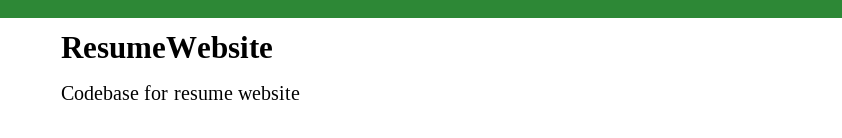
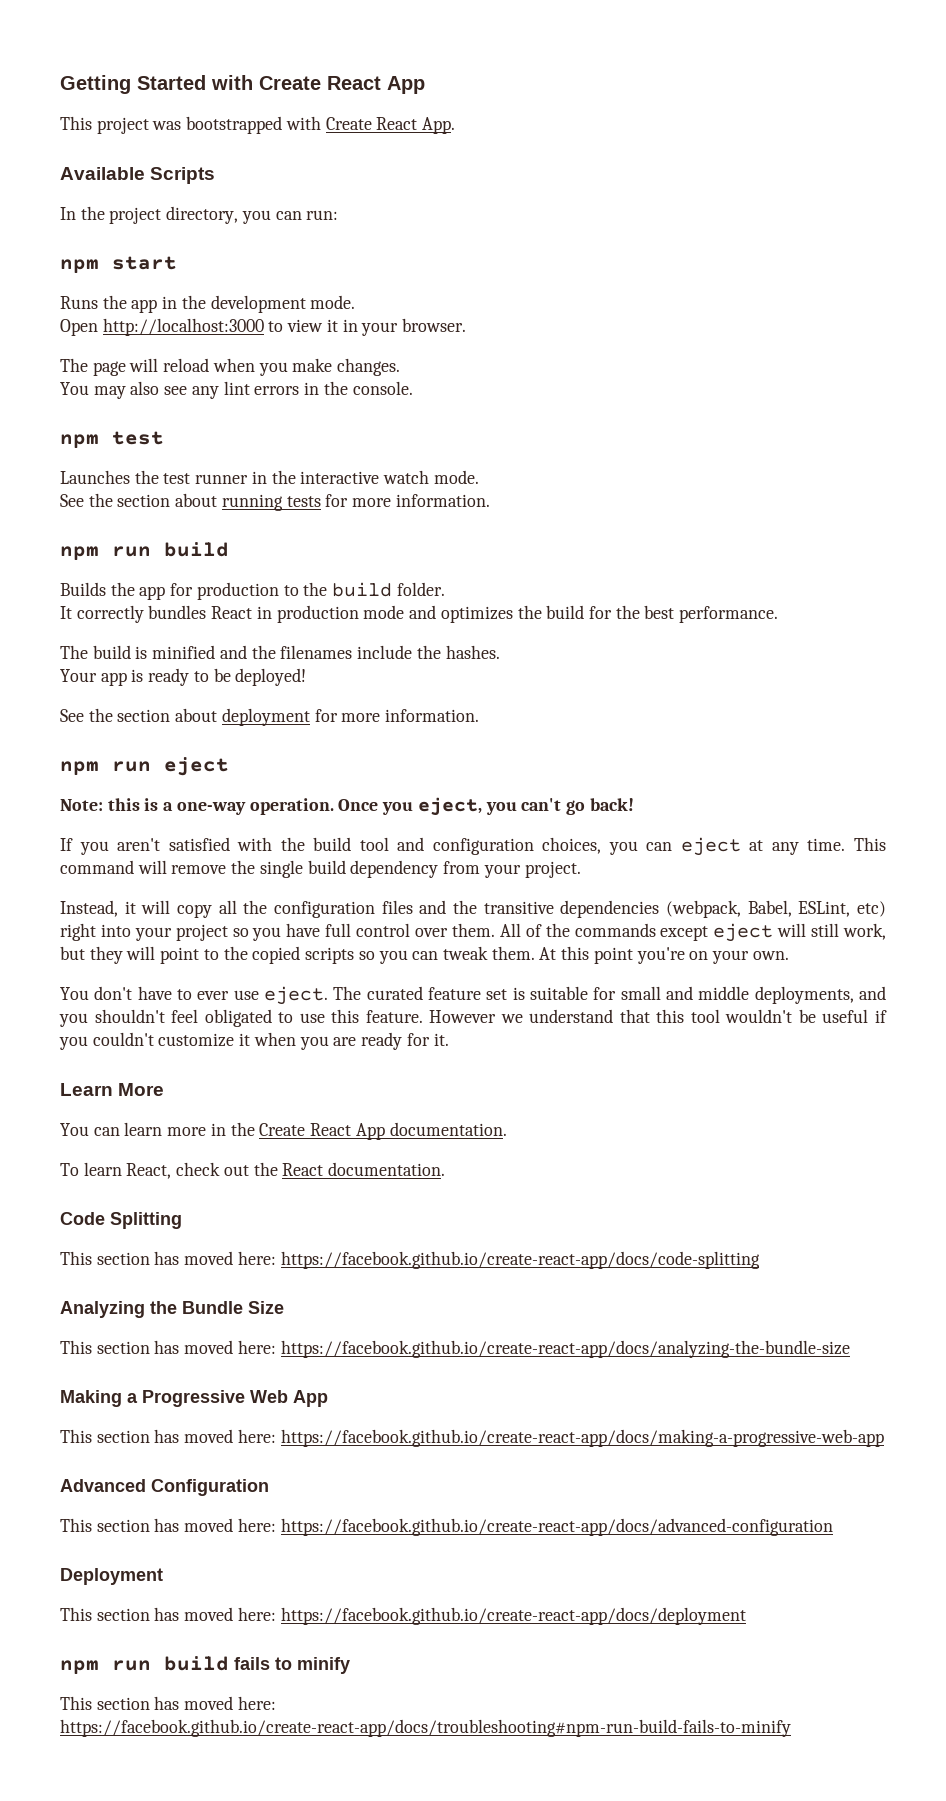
- ResumeWebsite
- Codebase for resume website
+ Getting Started with Create React App
+ This project was bootstrapped with Create React App.
+ Available Scripts
+ In the project directory, you can run:
+ npm start
+ Runs the app in the development mode.
+ Open http://localhost:3000 to view it in your browser.
+ The page will reload when you make changes.
+ You may also see any lint errors in the console.
+ npm test
+ Launches the test runner in the interactive watch mode.
+ See the section about running tests for more information.
+ npm run build
+ Builds the app for production to the build folder.
+ It correctly bundles React in production mode and optimizes the build for the best performance.
+ The build is minified and the filenames include the hashes.
+ Your app is ready to be deployed!
+ See the section about deployment for more information.
+ npm run eject
+ Note: this is a one-way operation. Once you eject, you can't go back!
+ If you aren't satisfied with the build tool and configuration choices, you can eject at any time. This command will remove the single build dependency from your project.
+ Instead, it will copy all the configuration files and the transitive dependencies (webpack, Babel, ESLint, etc) right into your project so you have full control over them. All of the commands except eject will still work, but they will point to the copied scripts so you can tweak them. At this point you're on your own.
+ You don't have to ever use eject. The curated feature set is suitable for small and middle deployments, and you shouldn't feel obligated to use this feature. However we understand that this tool wouldn't be useful if you couldn't customize it when you are ready for it.
+ Learn More
+ You can learn more in the Create React App documentation.
+ To learn React, check out the React documentation.
+ Code Splitting
+ This section has moved here: https://facebook.github.io/create-react-app/docs/code-splitting
+ Analyzing the Bundle Size
+ This section has moved here: https://facebook.github.io/create-react-app/docs/analyzing-the-bundle-size
+ Making a Progressive Web App
+ This section has moved here: https://facebook.github.io/create-react-app/docs/making-a-progressive-web-app
+ Advanced Configuration
+ This section has moved here: https://facebook.github.io/create-react-app/docs/advanced-configuration
+ Deployment
+ This section has moved here: https://facebook.github.io/create-react-app/docs/deployment
+ npm run build fails to minify
+ This section has moved here: https://facebook.github.io/create-react-app/docs/troubleshooting#npm-run-build-fails-to-minify

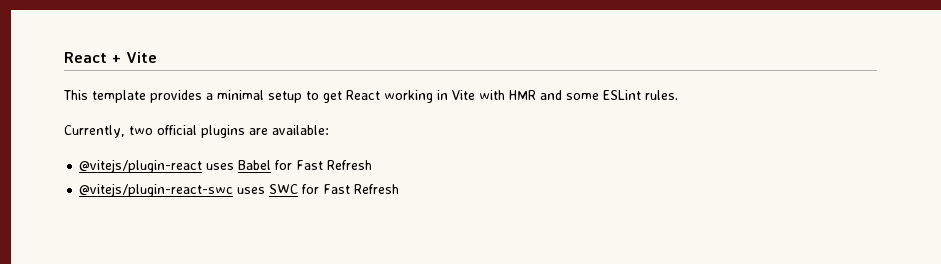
- Getting Started with Create React App
- This project was bootstrapped with Create React App.
- Available Scripts
- In the project directory, you can run:
- npm start
- Runs the app in the development mode.
- Open http://localhost:3000 to view it in your browser.
- The page will reload when you make changes.
- You may also see any lint errors in the console.
- npm test
- Launches the test runner in the interactive watch mode.
- See the section about running tests for more information.
- npm run build
- Builds the app for production to the build folder.
- It correctly bundles React in production mode and optimizes the build for the best performance.
- The build is minified and the filenames include the hashes.
- Your app is ready to be deployed!
- See the section about deployment for more information.
- npm run eject
- Note: this is a one-way operation. Once you eject, you can't go back!
- If you aren't satisfied with the build tool and configuration choices, you can eject at any time. This command will remove the single build dependency from your project.
- Instead, it will copy all the configuration files and the transitive dependencies (webpack, Babel, ESLint, etc) right into your project so you have full control over them. All of the commands except eject will still work, but they will point to the copied scripts so you can tweak them. At this point you're on your own.
- You don't have to ever use eject. The curated feature set is suitable for small and middle deployments, and you shouldn't feel obligated to use this feature. However we understand that this tool wouldn't be useful if you couldn't customize it when you are ready for it.
- Learn More
- You can learn more in the Create React App documentation.
- To learn React, check out the React documentation.
- Code Splitting
- This section has moved here: https://facebook.github.io/create-react-app/docs/code-splitting
- Analyzing the Bundle Size
- This section has moved here: https://facebook.github.io/create-react-app/docs/analyzing-the-bundle-size
- Making a Progressive Web App
- This section has moved here: https://facebook.github.io/create-react-app/docs/making-a-progressive-web-app
- Advanced Configuration
- This section has moved here: https://facebook.github.io/create-react-app/docs/advanced-configuration
- Deployment
- This section has moved here: https://facebook.github.io/create-react-app/docs/deployment
- npm run build fails to minify
- This section has moved here: https://facebook.github.io/create-react-app/docs/troubleshooting#npm-run-build-fails-to-minify
+ React + Vite
+ This template provides a minimal setup to get React working in Vite with HMR and some ESLint rules.
+ Currently, two official plugins are available:
+ @vitejs/plugin-react uses Babel for Fast Refresh
+ @vitejs/plugin-react-swc uses SWC for Fast Refresh

